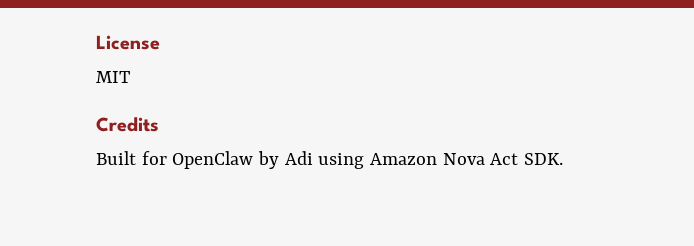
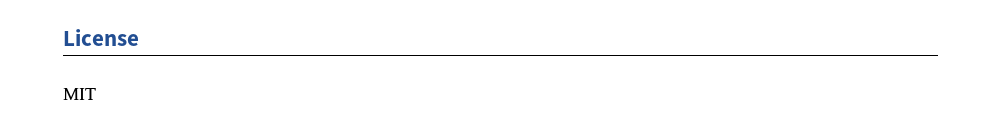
- Credits
- Built for OpenClaw by Adi using Amazon Nova Act SDK.

